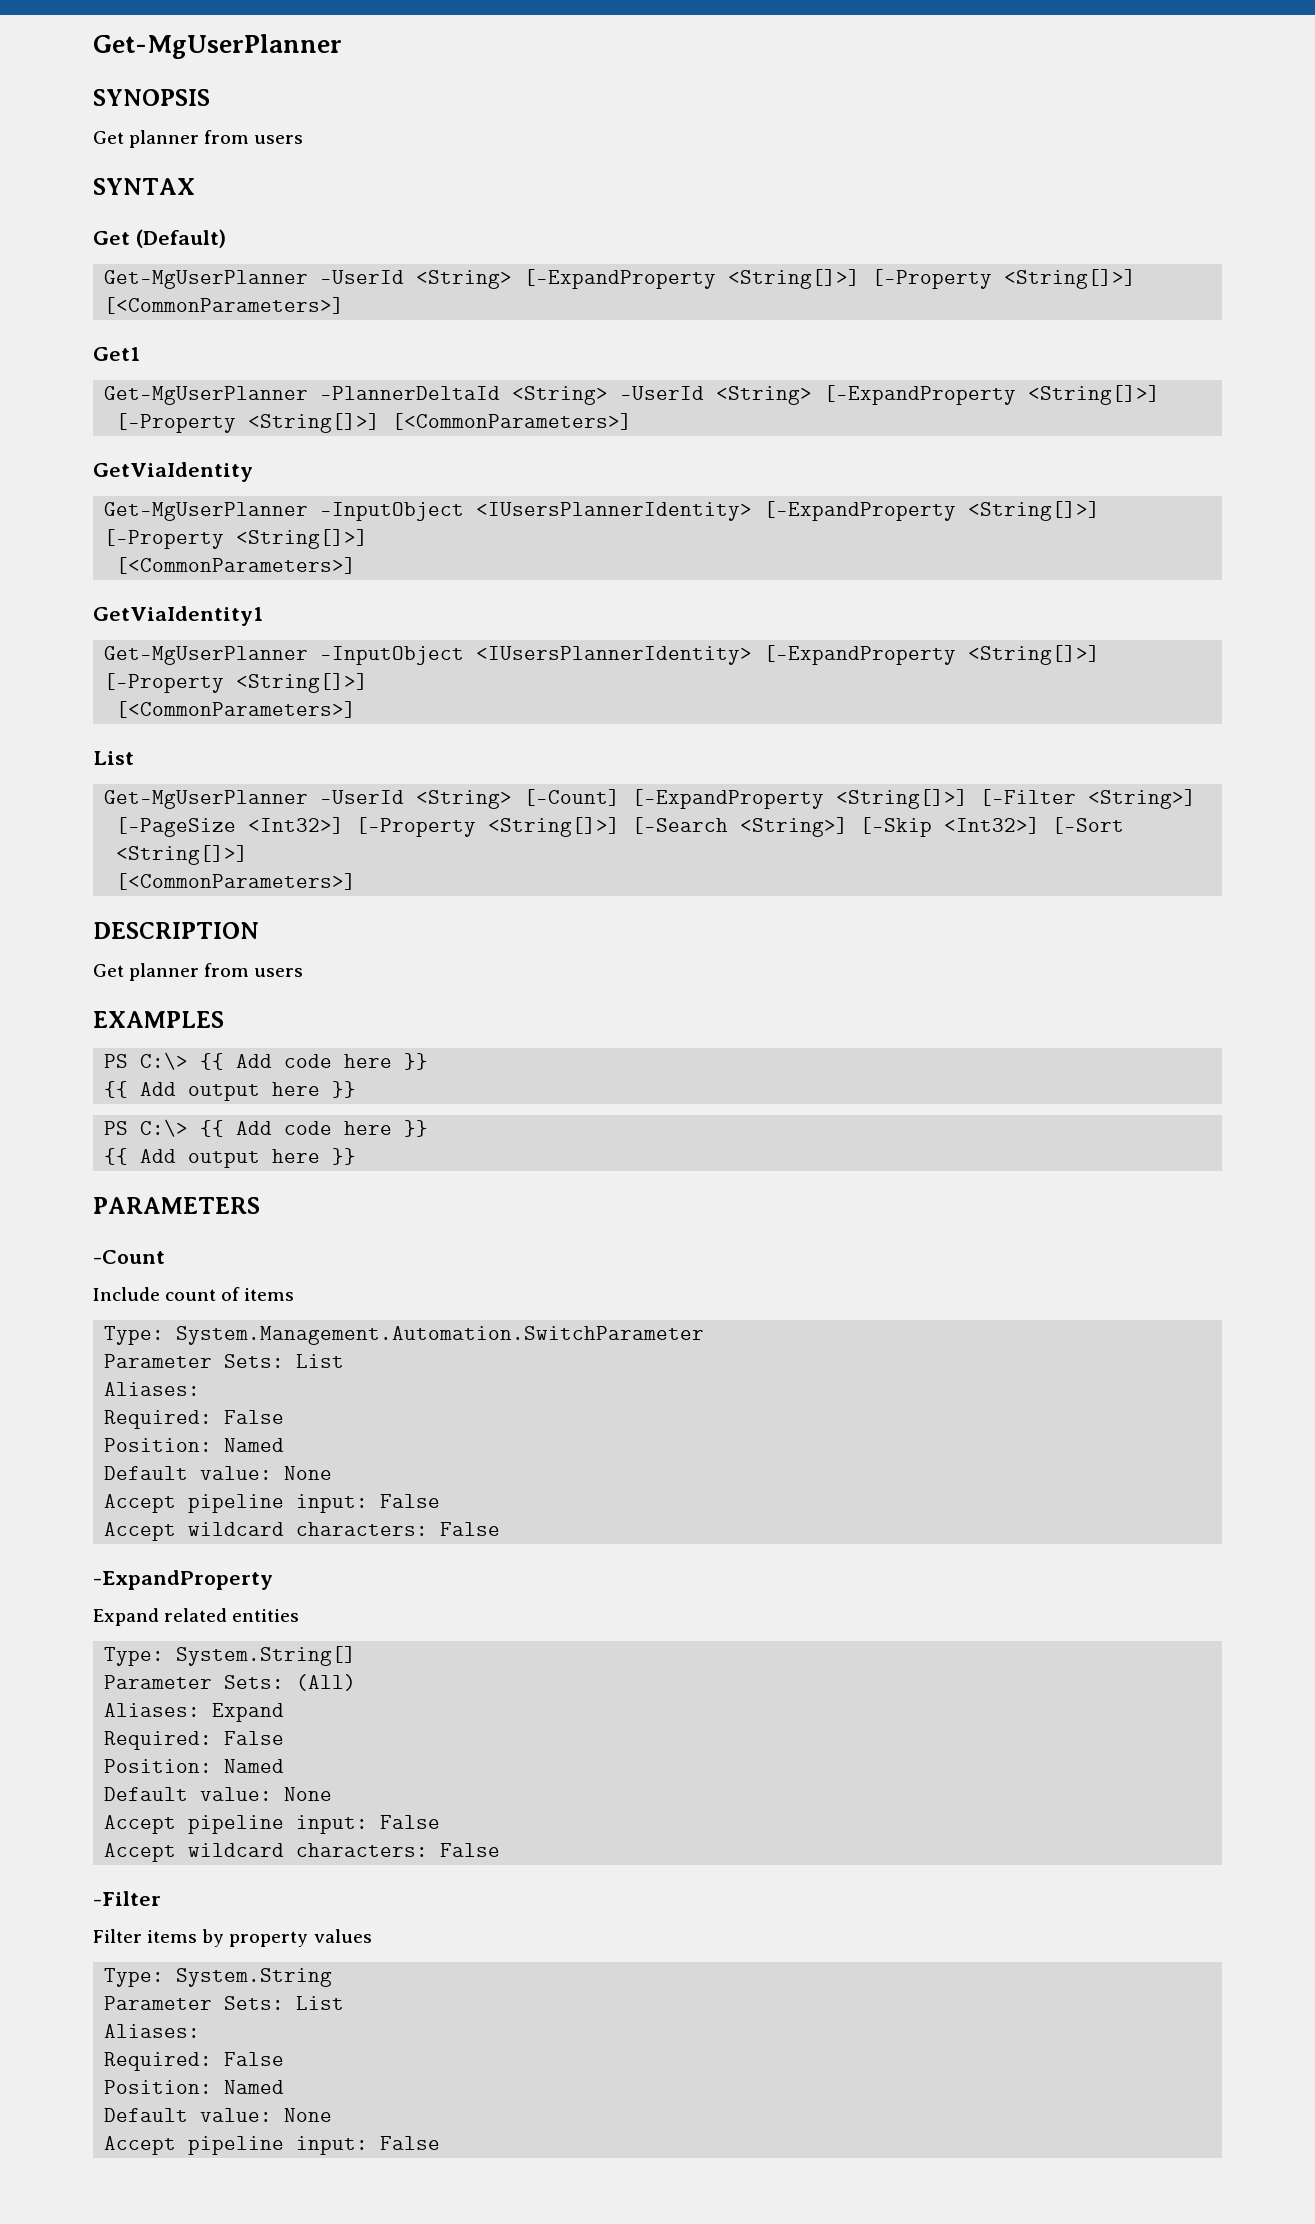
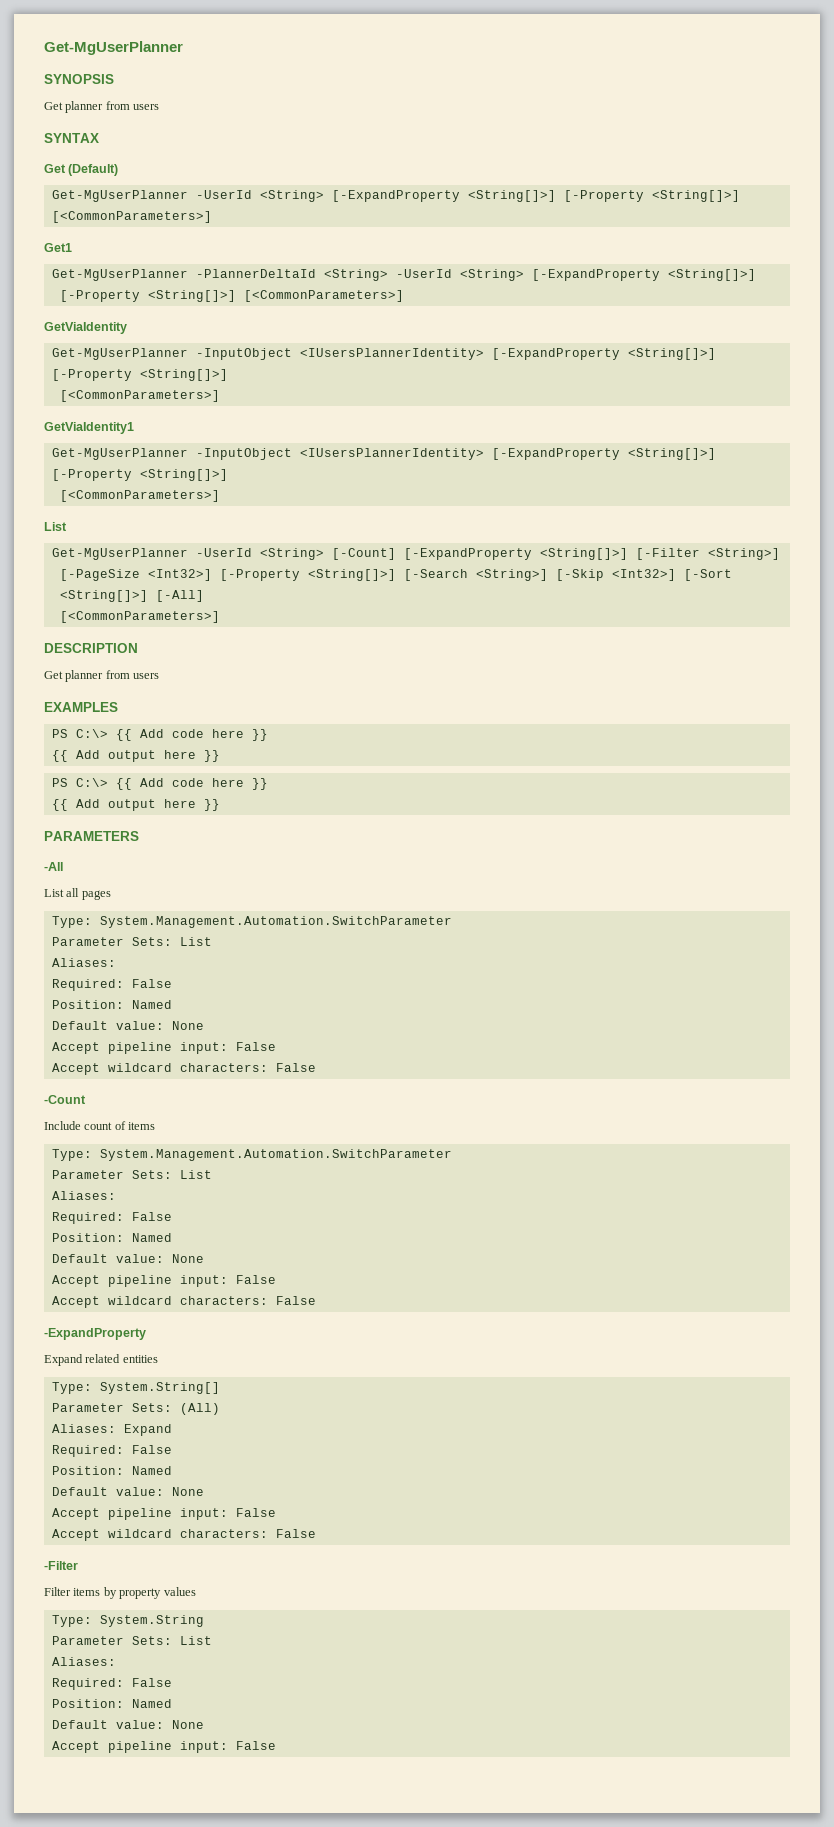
- [-PageSize <Int32>] [-Property <String[]>] [-Search <String>] [-Skip <Int32>] [-Sort <String[]>]
+ [-PageSize <Int32>] [-Property <String[]>] [-Search <String>] [-Skip <Int32>] [-Sort <String[]>] [-All]
+ -All
+ List all pages
+ Type: System.Management.Automation.SwitchParameter
+ Parameter Sets: List
+ Aliases:
+ Required: False
+ Position: Named
+ Default value: None
+ Accept pipeline input: False
+ Accept wildcard characters: False

